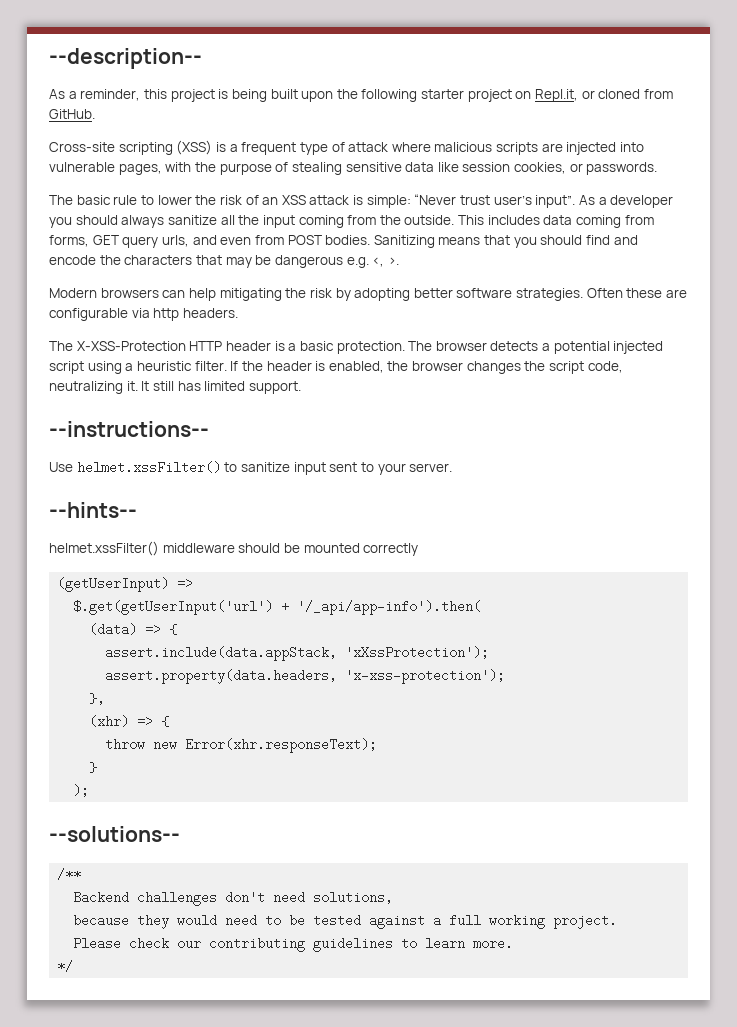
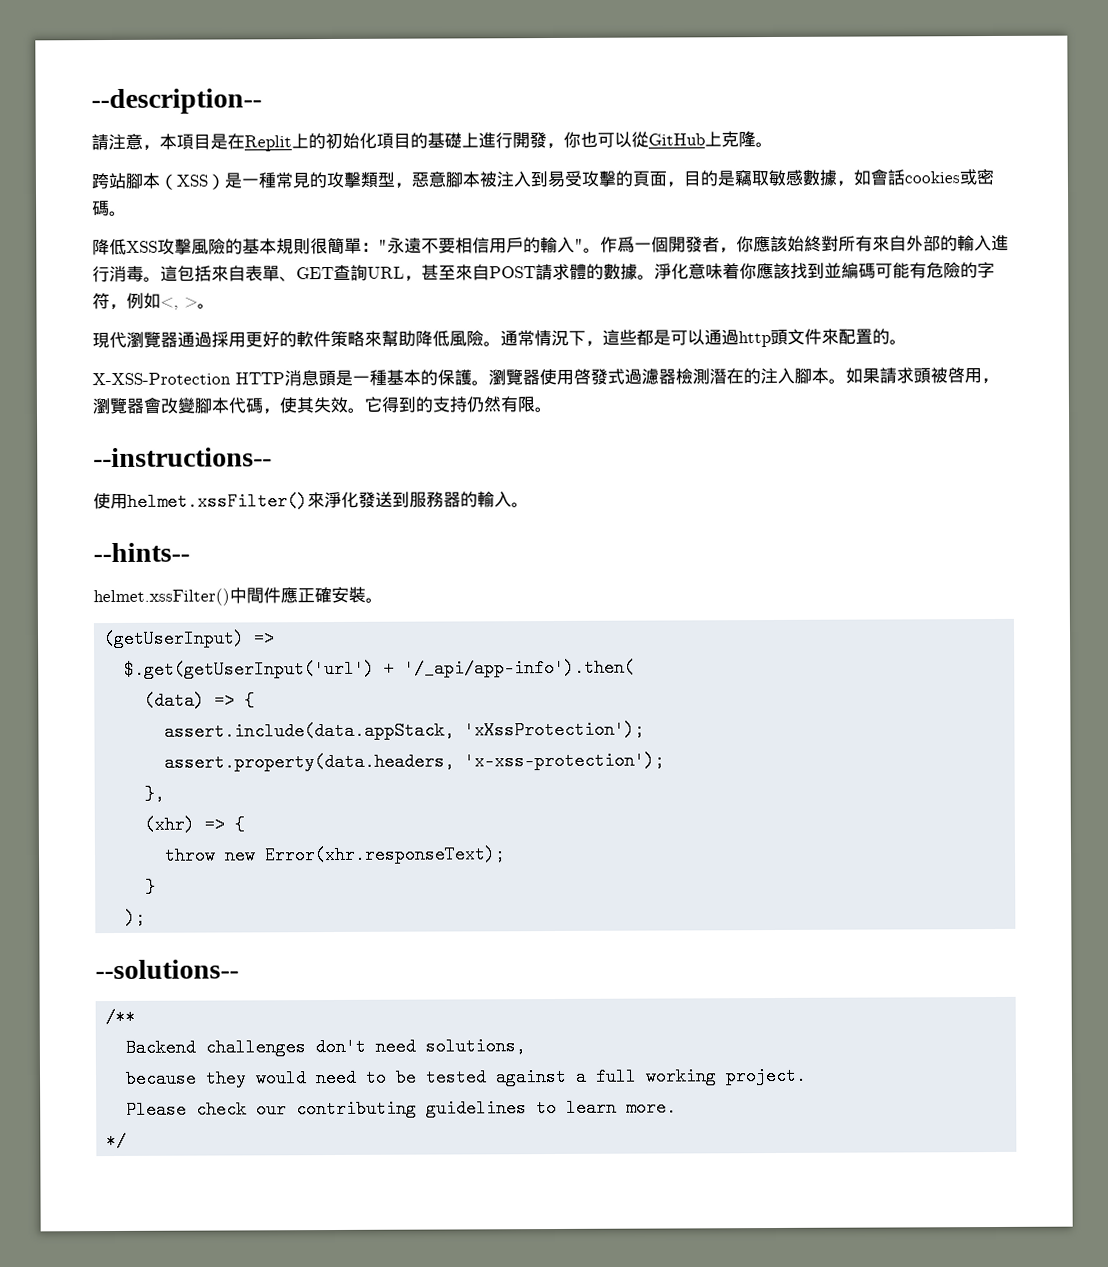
- As a reminder, this project is being built upon the following starter project on Repl.it, or cloned from GitHub.
- Cross-site scripting (XSS) is a frequent type of attack where malicious scripts are injected into vulnerable pages, with the purpose of stealing sensitive data like session cookies, or passwords.
- The basic rule to lower the risk of an XSS attack is simple: “Never trust user’s input”. As a developer you should always sanitize all the input coming from the outside. This includes data coming from forms, GET query urls, and even from POST bodies. Sanitizing means that you should find and encode the characters that may be dangerous e.g. <, >.
- Modern browsers can help mitigating the risk by adopting better software strategies. Often these are configurable via http headers.
- The X-XSS-Protection HTTP header is a basic protection. The browser detects a potential injected script using a heuristic filter. If the header is enabled, the browser changes the script code, neutralizing it. It still has limited support.
+ 請注意，本項目是在Replit上的初始化項目的基礎上進行開發，你也可以從GitHub上克隆。
+ 跨站腳本（XSS）是一種常見的攻擊類型，惡意腳本被注入到易受攻擊的頁面，目的是竊取敏感數據，如會話cookies或密碼。
+ 降低XSS攻擊風險的基本規則很簡單："永遠不要相信用戶的輸入"。作爲一個開發者，你應該始終對所有來自外部的輸入進行消毒。這包括來自表單、GET查詢URL，甚至來自POST請求體的數據。淨化意味着你應該找到並編碼可能有危險的字符，例如<, >。
+ 現代瀏覽器通過採用更好的軟件策略來幫助降低風險。通常情況下，這些都是可以通過http頭文件來配置的。
+ X-XSS-Protection HTTP消息頭是一種基本的保護。瀏覽器使用啓發式過濾器檢測潛在的注入腳本。如果請求頭被啓用，瀏覽器會改變腳本代碼，使其失效。它得到的支持仍然有限。
  --instructions--
- Use helmet.xssFilter() to sanitize input sent to your server.
+ 使用helmet.xssFilter()來淨化發送到服務器的輸入。
  --hints--
- helmet.xssFilter() middleware should be mounted correctly
+ helmet.xssFilter()中間件應正確安裝。

